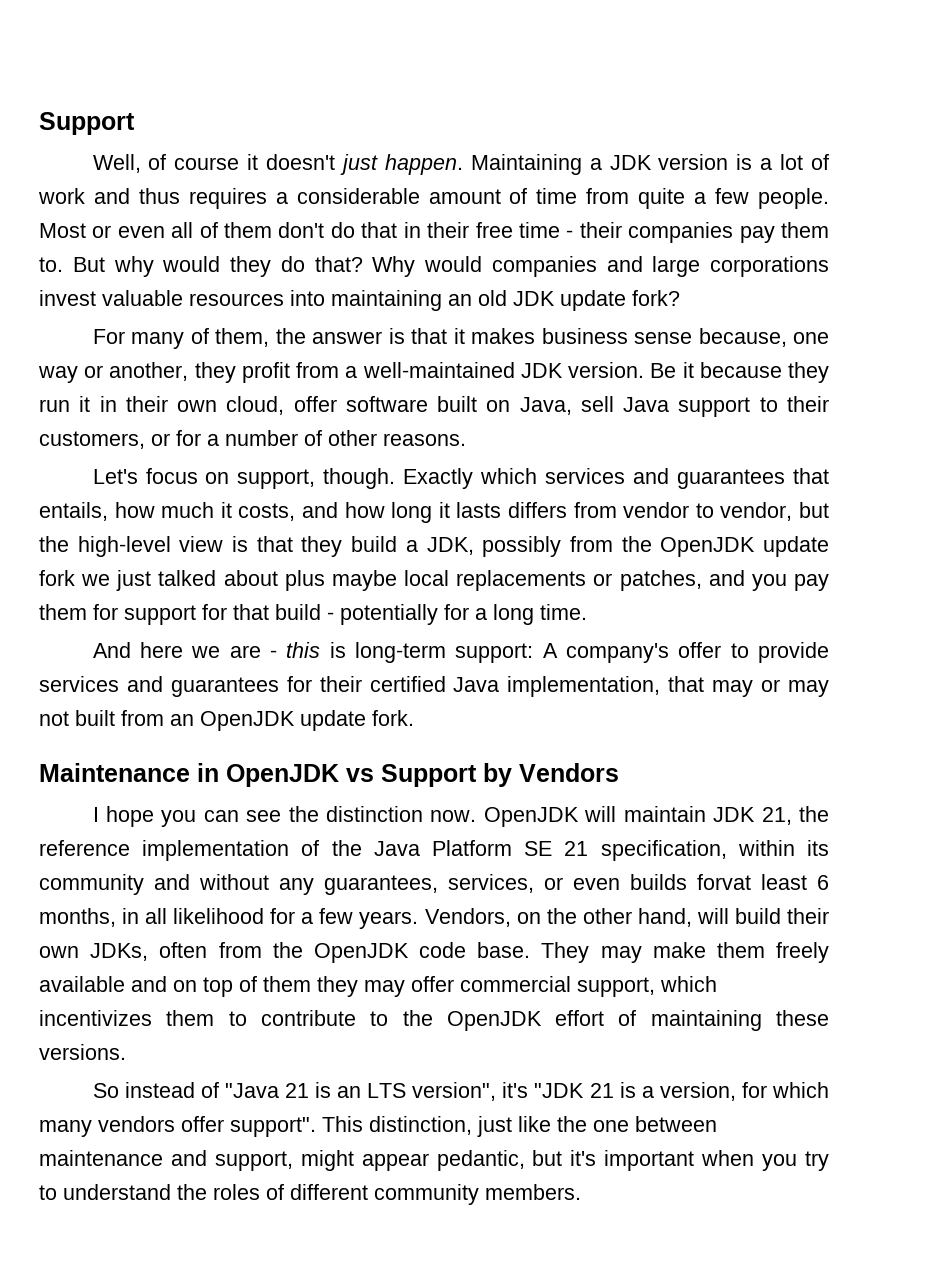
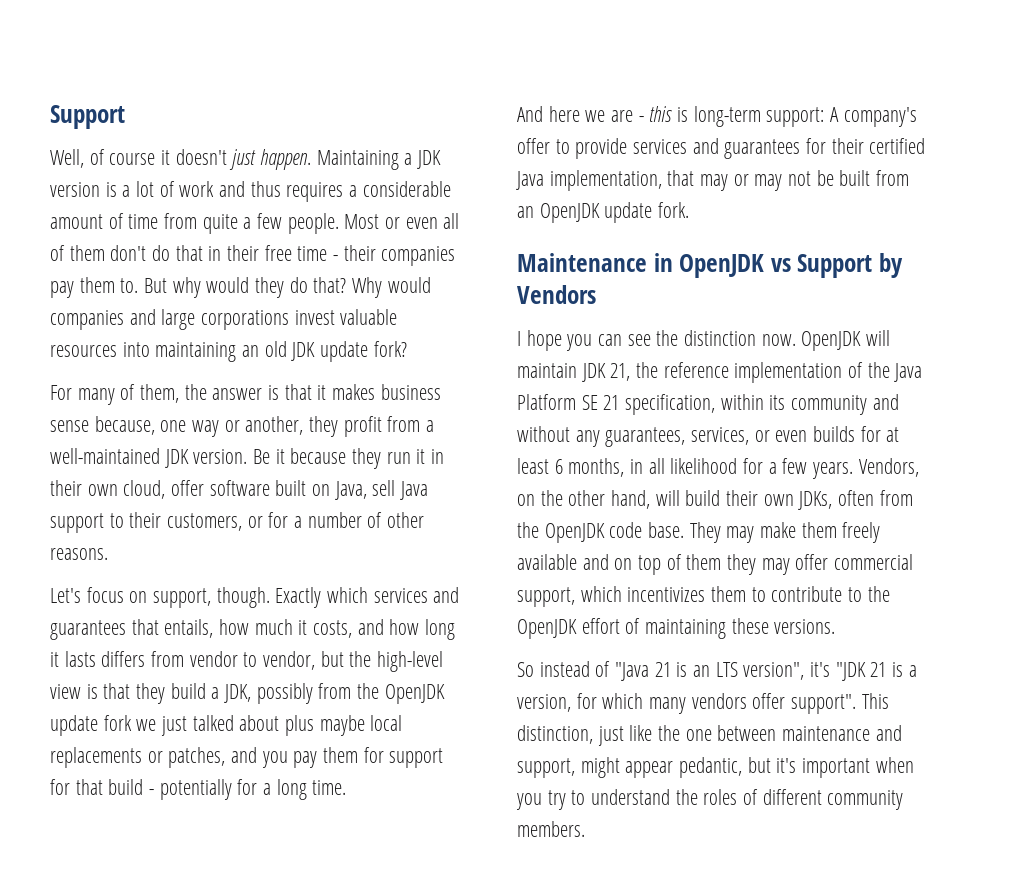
- And here we are - this is long-term support: A company's offer to provide services and guarantees for their certified Java implementation, that may or may not built from an OpenJDK update fork.
+ And here we are - this is long-term support: A company's offer to provide services and guarantees for their certified Java implementation, that may or may not be built from an OpenJDK update fork.
- OpenJDK will maintain JDK 21, the reference implementation of the Java Platform SE 21 specification, within its community and without any guarantees, services, or even builds forvat least 6 months, in all likelihood for a few years.
+ OpenJDK will maintain JDK 21, the reference implementation of the Java Platform SE 21 specification, within its community and without any guarantees, services, or even builds for at least 6 months, in all likelihood for a few years.

